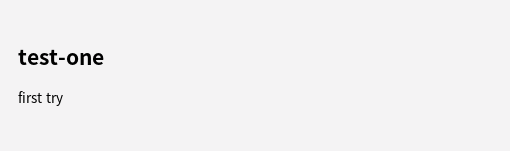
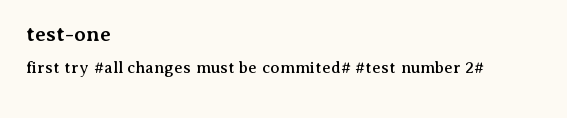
- first try
+ first try #all changes must be commited# #test number 2#

